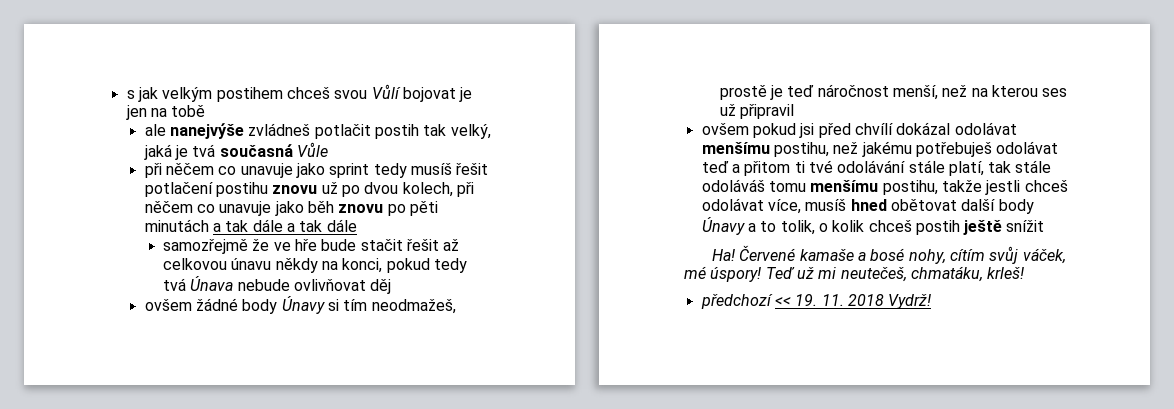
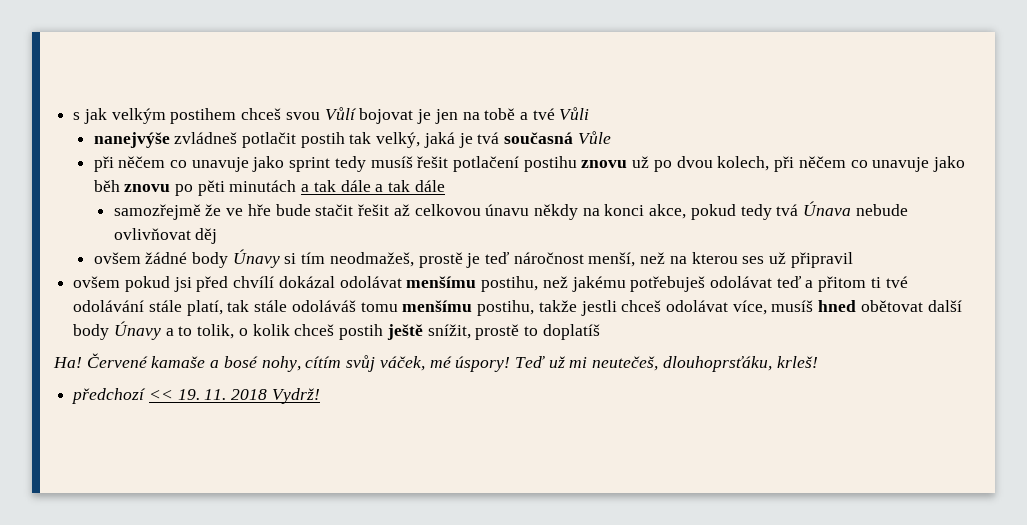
- s jak velkým postihem chceš svou Vůlí bojovat je jen na tobě
- ale nanejvýše zvládneš potlačit postih tak velký, jaká je tvá současná Vůle
+ s jak velkým postihem chceš svou Vůlí bojovat je jen na tobě a tvé Vůli
+ nanejvýše zvládneš potlačit postih tak velký, jaká je tvá současná Vůle
- samozřejmě že ve hře bude stačit řešit až celkovou únavu někdy na konci, pokud tedy tvá Únava nebude ovlivňovat děj
+ samozřejmě že ve hře bude stačit řešit až celkovou únavu někdy na konci akce, pokud tedy tvá Únava nebude ovlivňovat děj
- ovšem pokud jsi před chvílí dokázal odolávat menšímu postihu, než jakému potřebuješ odolávat teď a přitom ti tvé odolávání stále platí, tak stále odoláváš tomu menšímu postihu, takže jestli chceš odolávat více, musíš hned obětovat další body Únavy a to tolik, o kolik chceš postih ještě snížit
+ ovšem pokud jsi před chvílí dokázal odolávat menšímu postihu, než jakému potřebuješ odolávat teď a přitom ti tvé odolávání stále platí, tak stále odoláváš tomu menšímu postihu, takže jestli chceš odolávat více, musíš hned obětovat další body Únavy a to tolik, o kolik chceš postih ještě snížit, prostě to doplatíš
- Teď už mi neutečeš, chmatáku, krleš!
+ Teď už mi neutečeš, dlouhoprsťáku, krleš!

